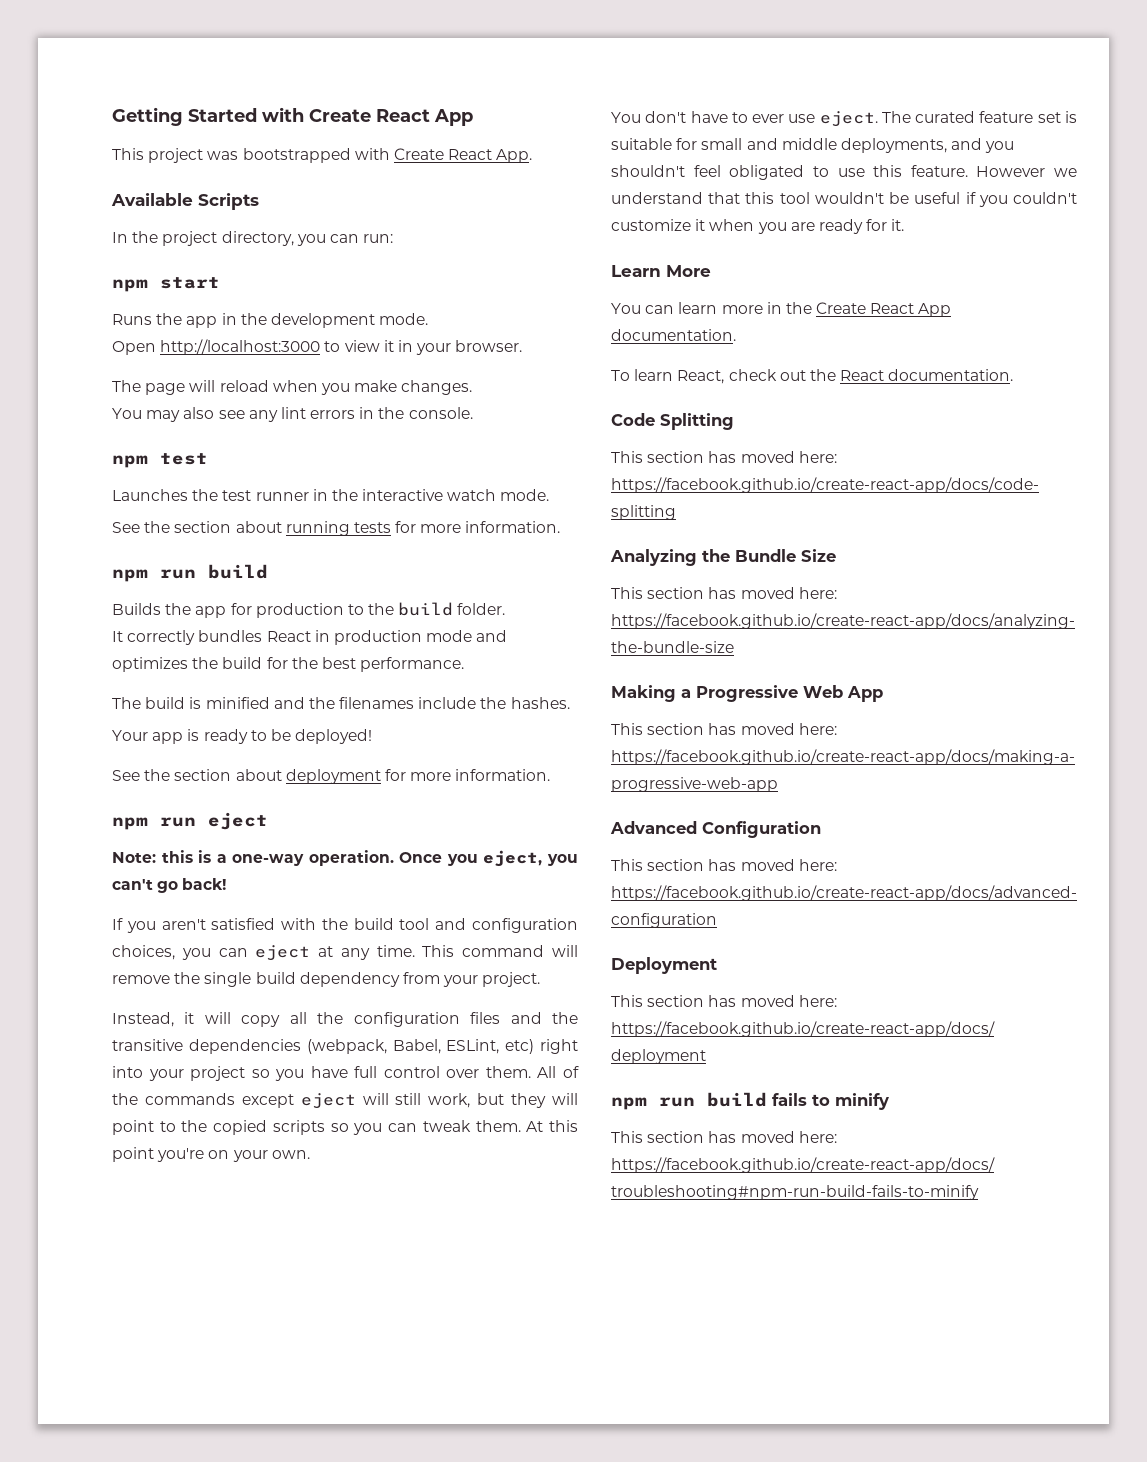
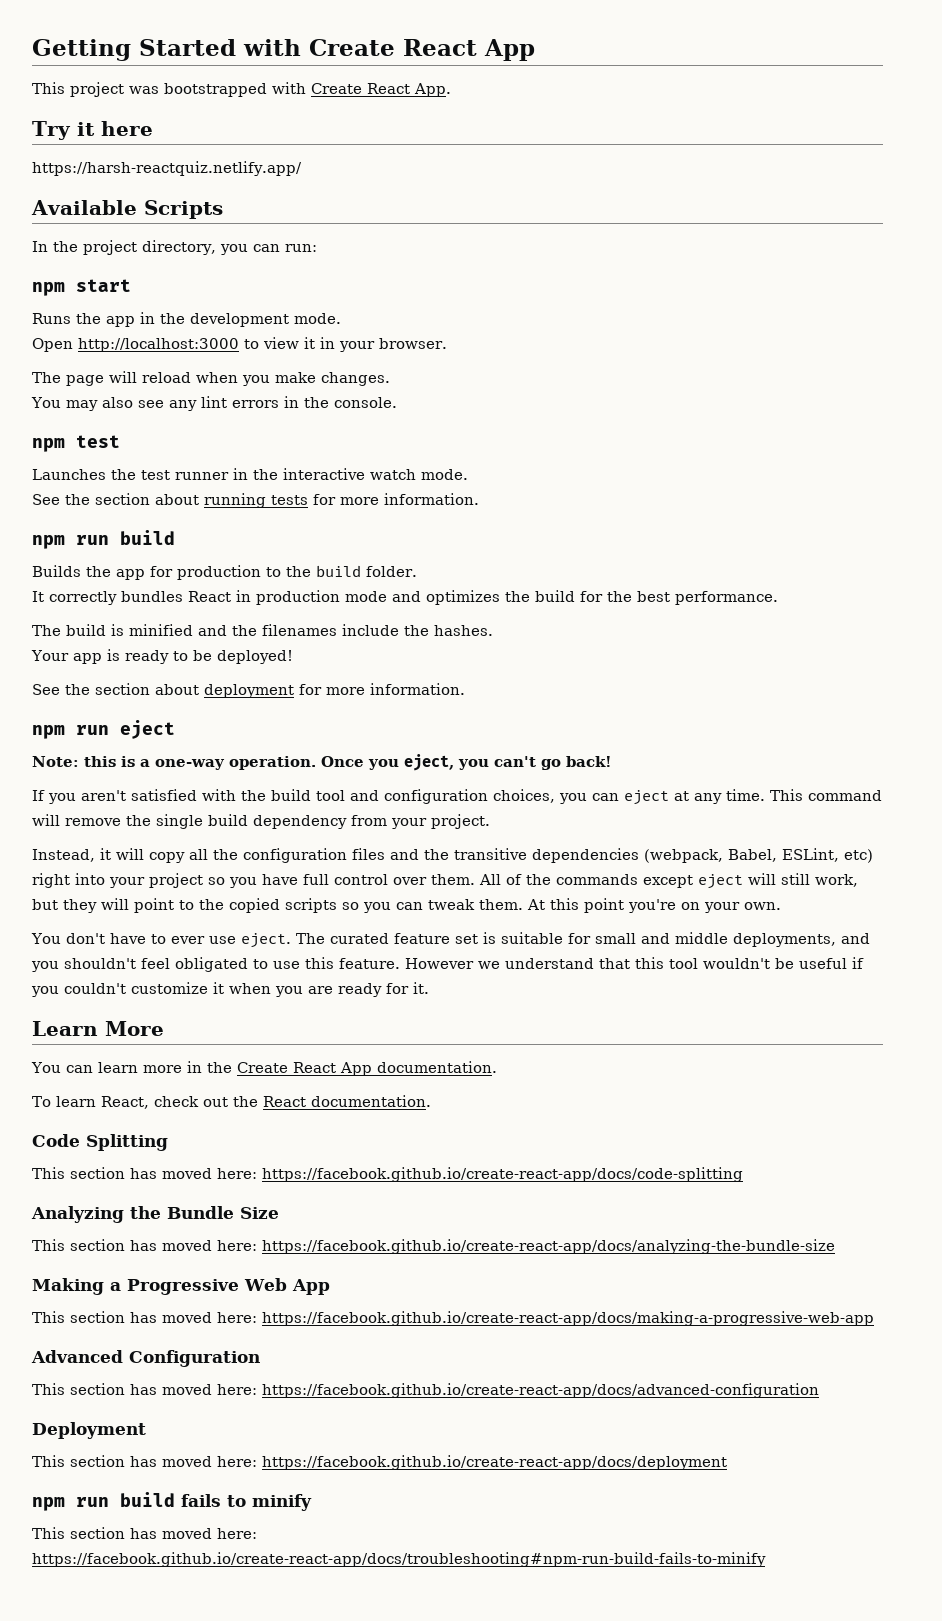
+ Try it here
+ https://harsh-reactquiz.netlify.app/

